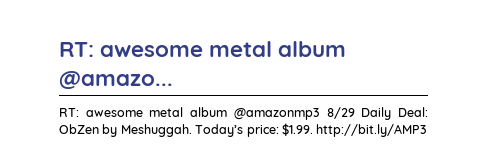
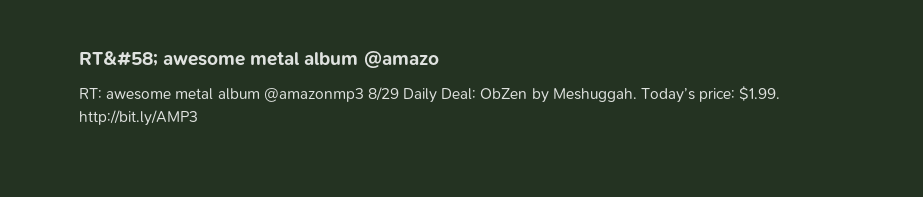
- RT: awesome metal album @amazo...
+ RT&#58; awesome metal album @amazo

